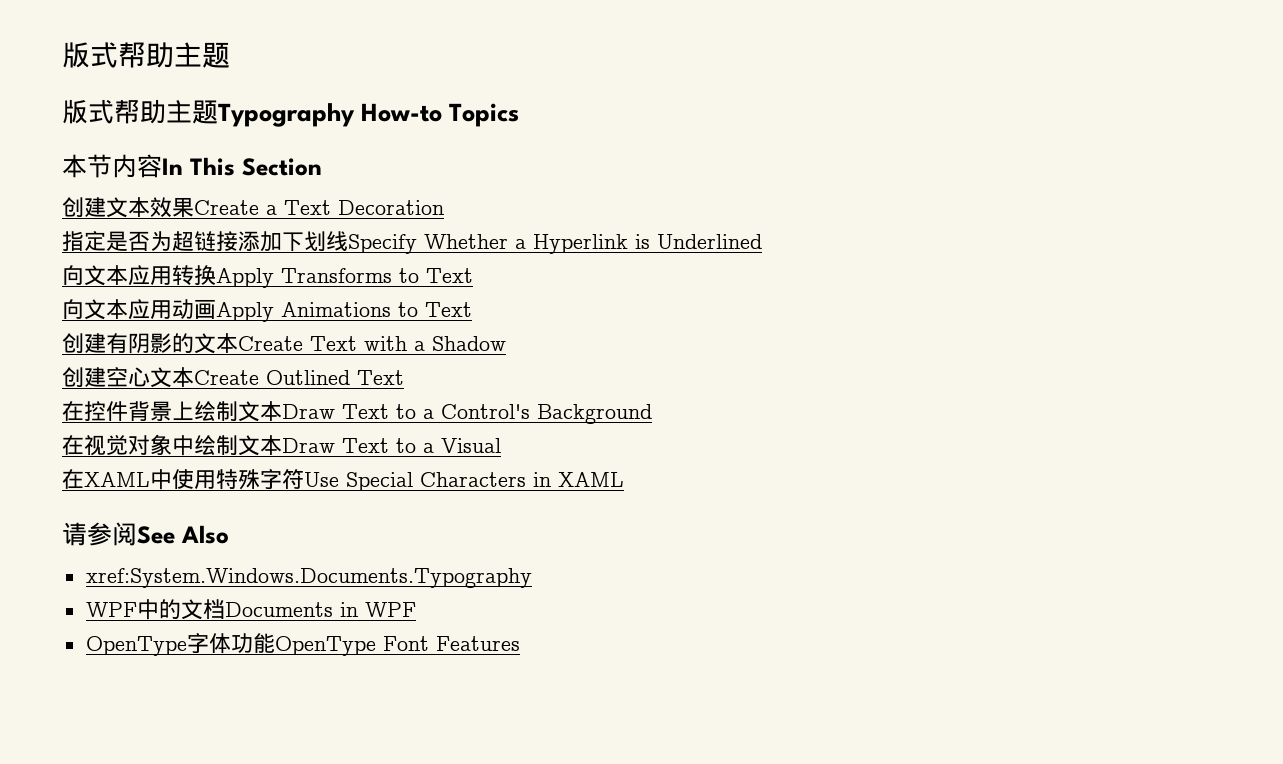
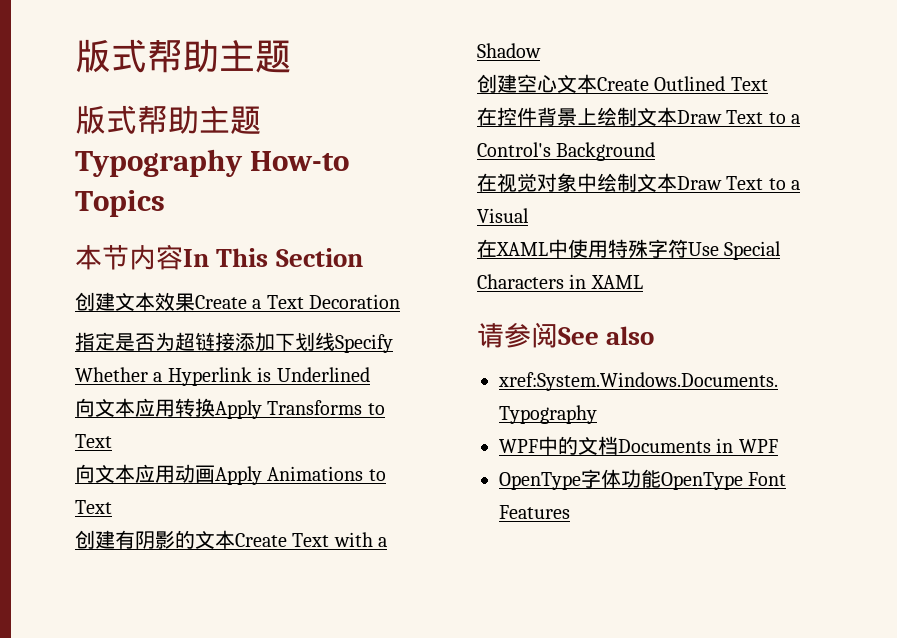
- 请参阅See Also
+ 请参阅See also

